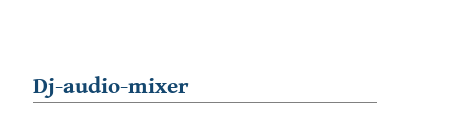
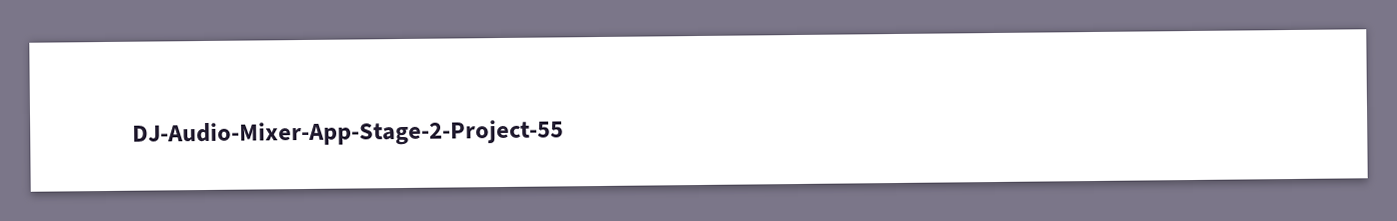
- Dj-audio-mixer
+ DJ-Audio-Mixer-App-Stage-2-Project-55

